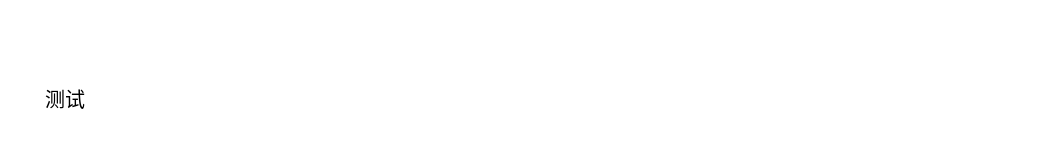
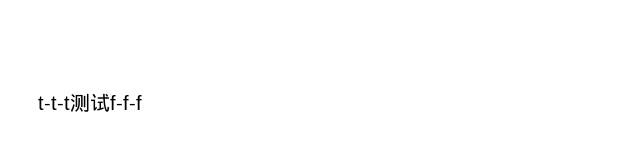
- 测试
+ t-t-t测试f-f-f

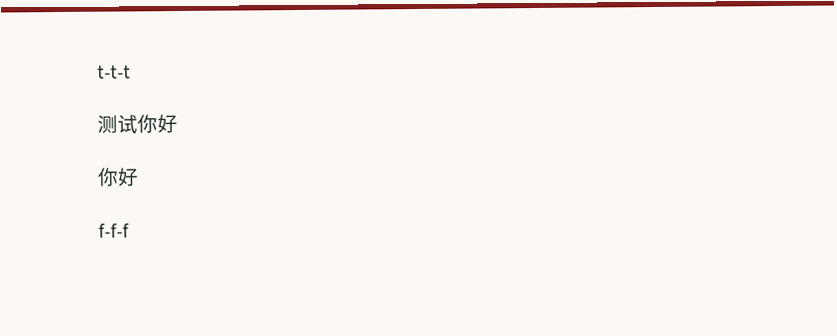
- t-t-t测试f-f-f
+ t-t-t
+ 测试你好
+ 你好
+ f-f-f

